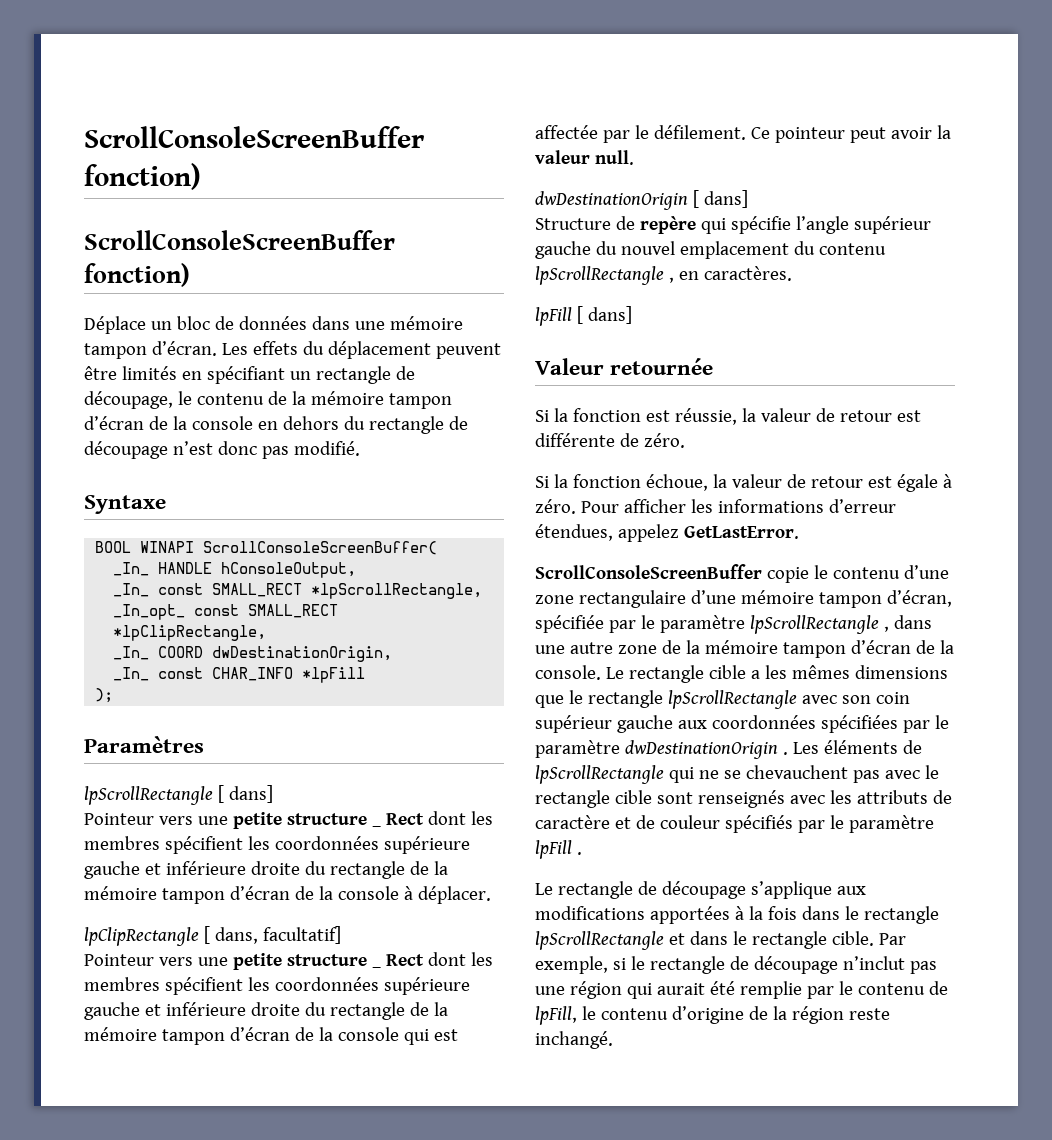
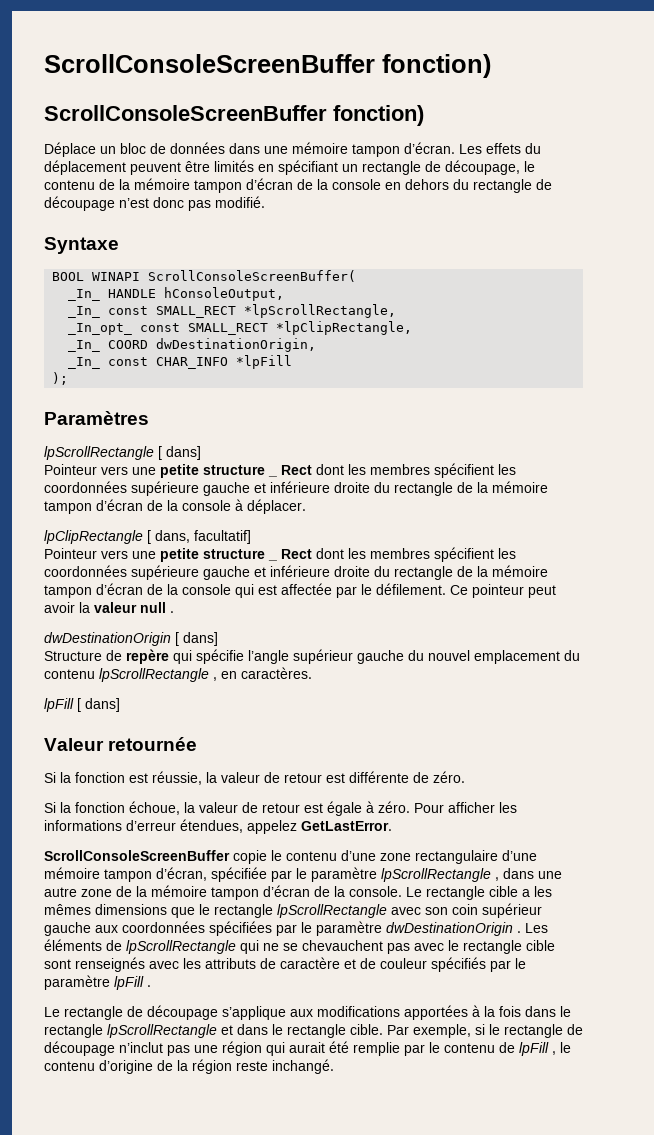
- Ce pointeur peut avoir la valeur null.
+ Ce pointeur peut avoir la valeur null .
- Par exemple, si le rectangle de découpage n’inclut pas une région qui aurait été remplie par le contenu de lpFill, le contenu d’origine de la région reste inchangé.
+ Par exemple, si le rectangle de découpage n’inclut pas une région qui aurait été remplie par le contenu de lpFill , le contenu d’origine de la région reste inchangé.

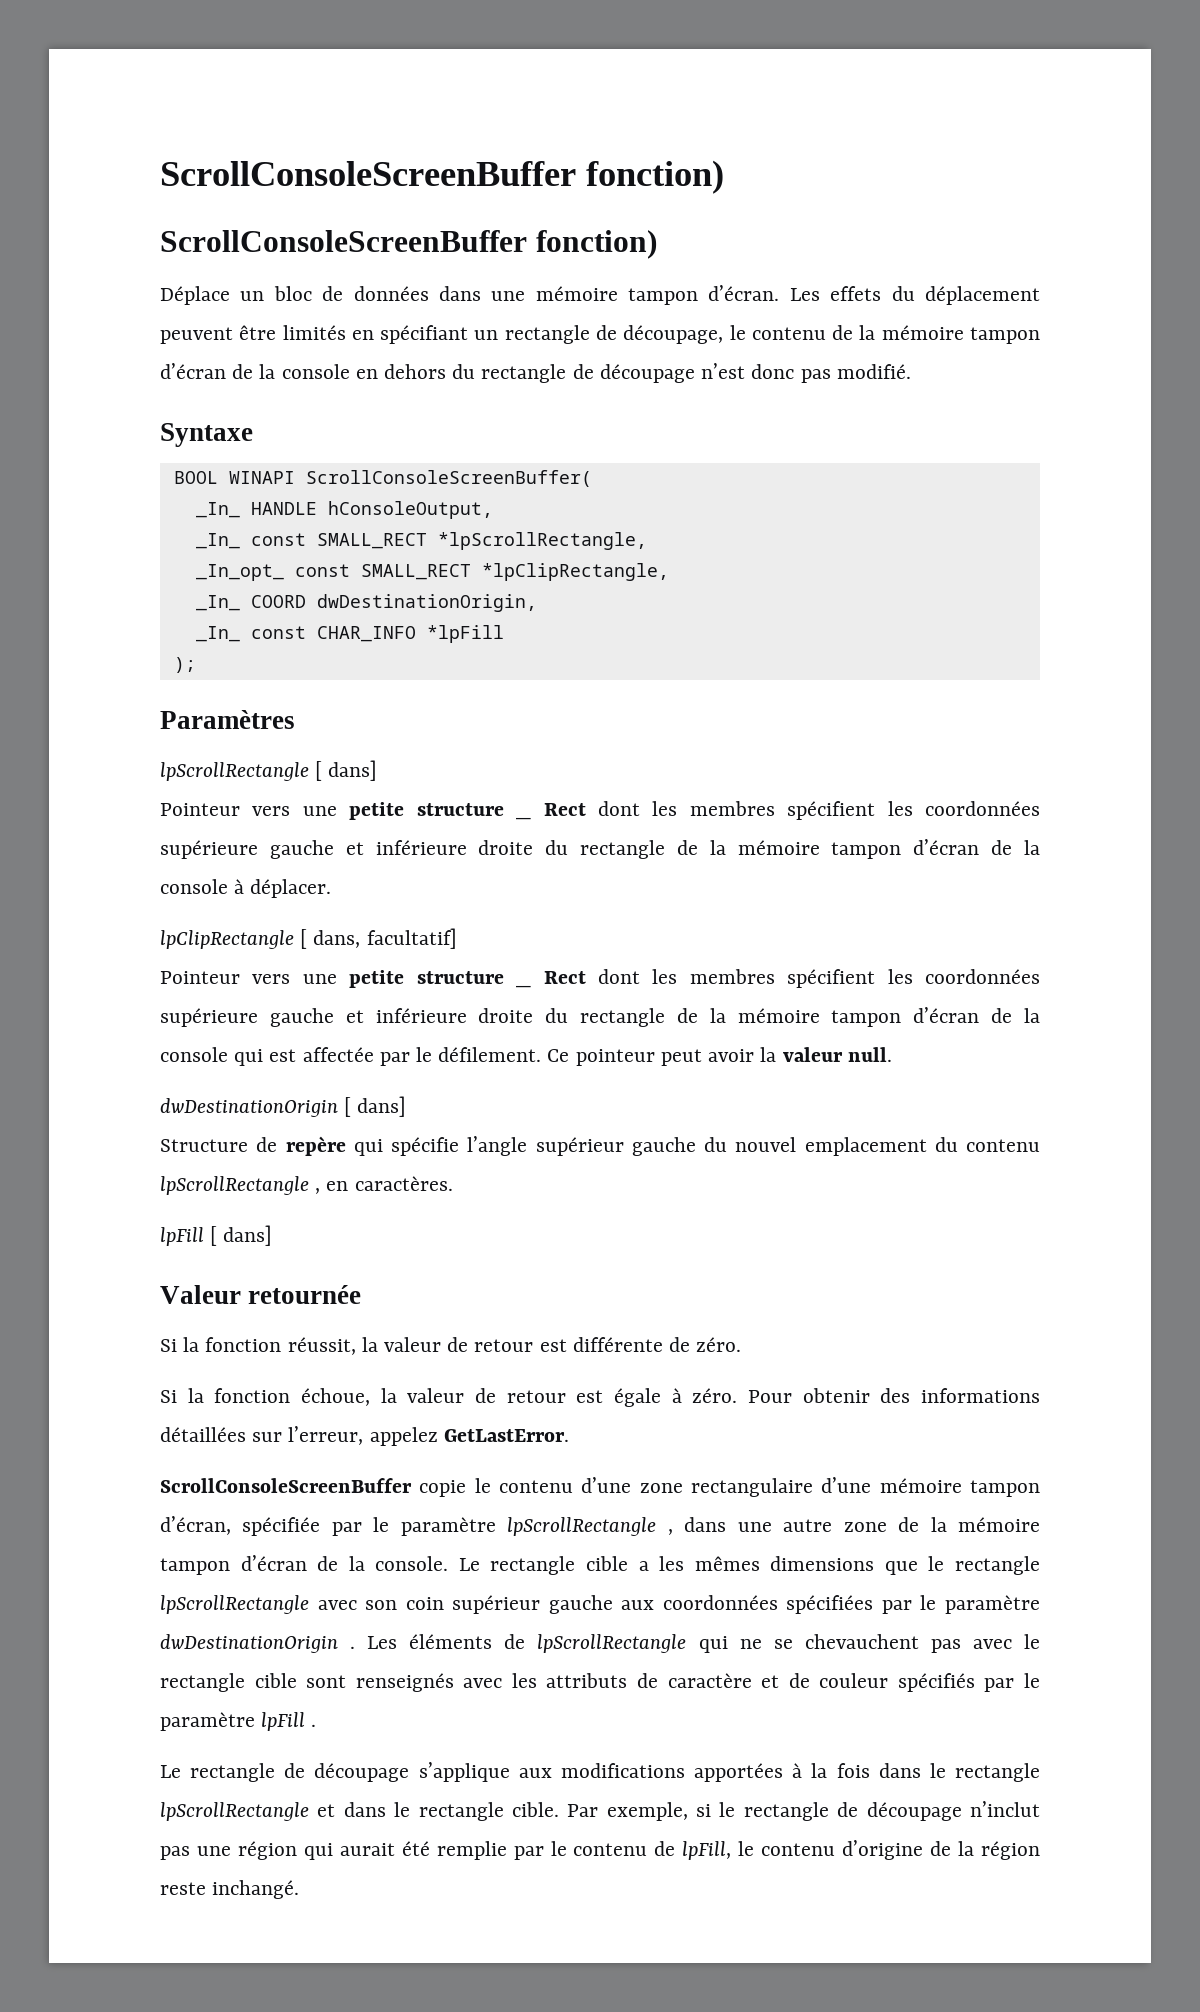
- Ce pointeur peut avoir la valeur null .
+ Ce pointeur peut avoir la valeur null.
- Si la fonction est réussie, la valeur de retour est différente de zéro.
+ Si la fonction réussit, la valeur de retour est différente de zéro.
- Pour afficher les informations d’erreur étendues, appelez GetLastError.
+ Pour obtenir des informations détaillées sur l’erreur, appelez GetLastError.
- Par exemple, si le rectangle de découpage n’inclut pas une région qui aurait été remplie par le contenu de lpFill , le contenu d’origine de la région reste inchangé.
+ Par exemple, si le rectangle de découpage n’inclut pas une région qui aurait été remplie par le contenu de lpFill, le contenu d’origine de la région reste inchangé.

